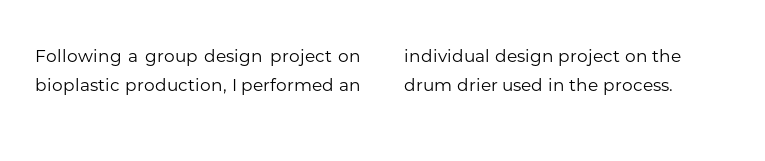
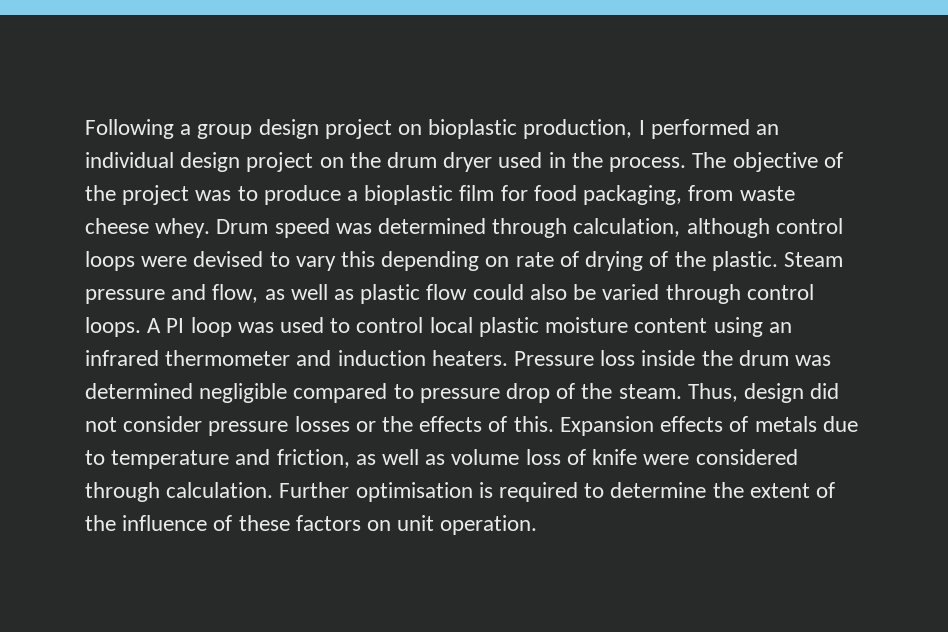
- Following a group design project on bioplastic production, I performed an individual design project on the drum drier used in the process.
+ Following a group design project on bioplastic production, I performed an individual design project on the drum dryer used in the process.
+ The objective of the project was to produce a bioplastic film for food packaging, from waste cheese whey. Drum speed was determined through calculation, although control loops were devised to vary this depending on rate of drying of the plastic. Steam pressure and flow, as well as plastic flow could also be varied through control loops. A PI loop was used to control local plastic moisture content using an infrared thermometer and induction heaters. Pressure loss inside the drum was determined negligible compared to pressure drop of the steam. Thus, design did not consider pressure losses or the effects of this. Expansion effects of metals due to temperature and friction, as well as volume loss of knife were considered through calculation. Further optimisation is required to determine the extent of the influence of these factors on unit operation.

